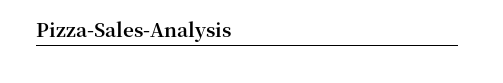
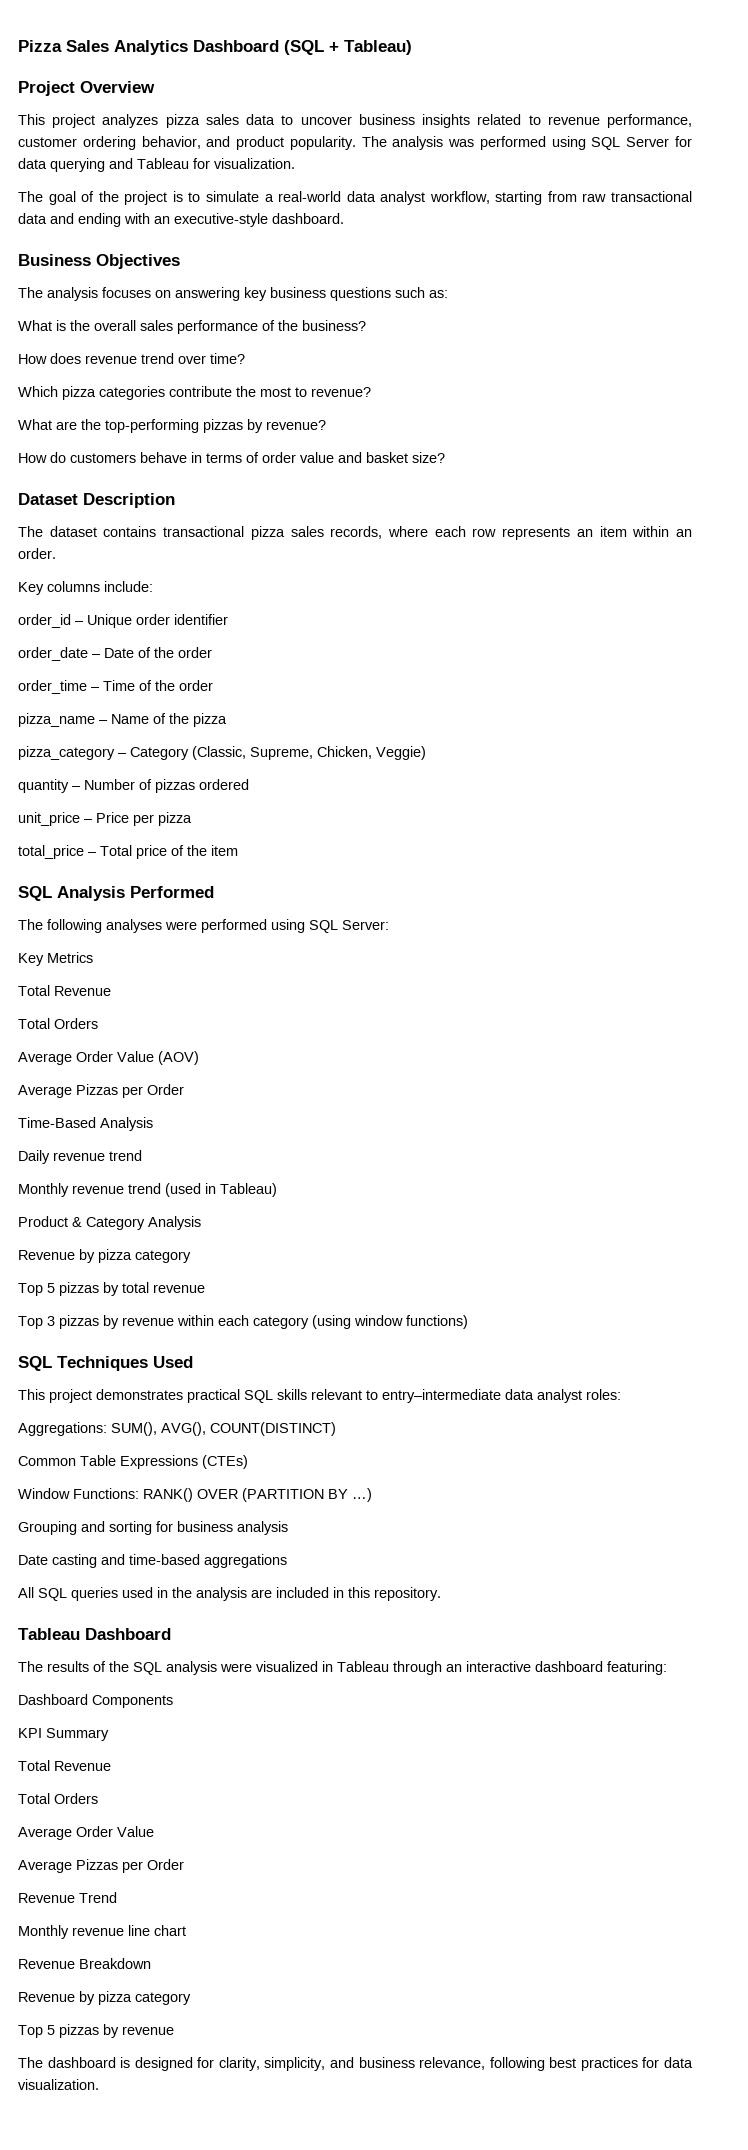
- Pizza-Sales-Analysis
+ Pizza Sales Analytics Dashboard (SQL + Tableau)
+ Project Overview
+ This project analyzes pizza sales data to uncover business insights related to revenue performance, customer ordering behavior, and product popularity. The analysis was performed using SQL Server for data querying and Tableau for visualization.
+ The goal of the project is to simulate a real-world data analyst workflow, starting from raw transactional data and ending with an executive-style dashboard.
+ Business Objectives
+ The analysis focuses on answering key business questions such as:
+ What is the overall sales performance of the business?
+ How does revenue trend over time?
+ Which pizza categories contribute the most to revenue?
+ What are the top-performing pizzas by revenue?
+ How do customers behave in terms of order value and basket size?
+ Dataset Description
+ The dataset contains transactional pizza sales records, where each row represents an item within an order.
+ Key columns include:
+ order_id – Unique order identifier
+ order_date – Date of the order
+ order_time – Time of the order
+ pizza_name – Name of the pizza
+ pizza_category – Category (Classic, Supreme, Chicken, Veggie)
+ quantity – Number of pizzas ordered
+ unit_price – Price per pizza
+ total_price – Total price of the item
+ SQL Analysis Performed
+ The following analyses were performed using SQL Server:
+ Key Metrics
+ Total Revenue
+ Total Orders
+ Average Order Value (AOV)
+ Average Pizzas per Order
+ Time-Based Analysis
+ Daily revenue trend
+ Monthly revenue trend (used in Tableau)
+ Product & Category Analysis
+ Revenue by pizza category
+ Top 5 pizzas by total revenue
+ Top 3 pizzas by revenue within each category (using window functions)
+ SQL Techniques Used
+ This project demonstrates practical SQL skills relevant to entry–intermediate data analyst roles:
+ Aggregations: SUM(), AVG(), COUNT(DISTINCT)
+ Common Table Expressions (CTEs)
+ Window Functions: RANK() OVER (PARTITION BY …)
+ Grouping and sorting for business analysis
+ Date casting and time-based aggregations
+ All SQL queries used in the analysis are included in this repository.
+ Tableau Dashboard
+ The results of the SQL analysis were visualized in Tableau through an interactive dashboard featuring:
+ Dashboard Components
+ KPI Summary
+ Total Revenue
+ Total Orders
+ Average Order Value
+ Average Pizzas per Order
+ Revenue Trend
+ Monthly revenue line chart
+ Revenue Breakdown
+ Revenue by pizza category
+ Top 5 pizzas by revenue
+ The dashboard is designed for clarity, simplicity, and business relevance, following best practices for data visualization.

